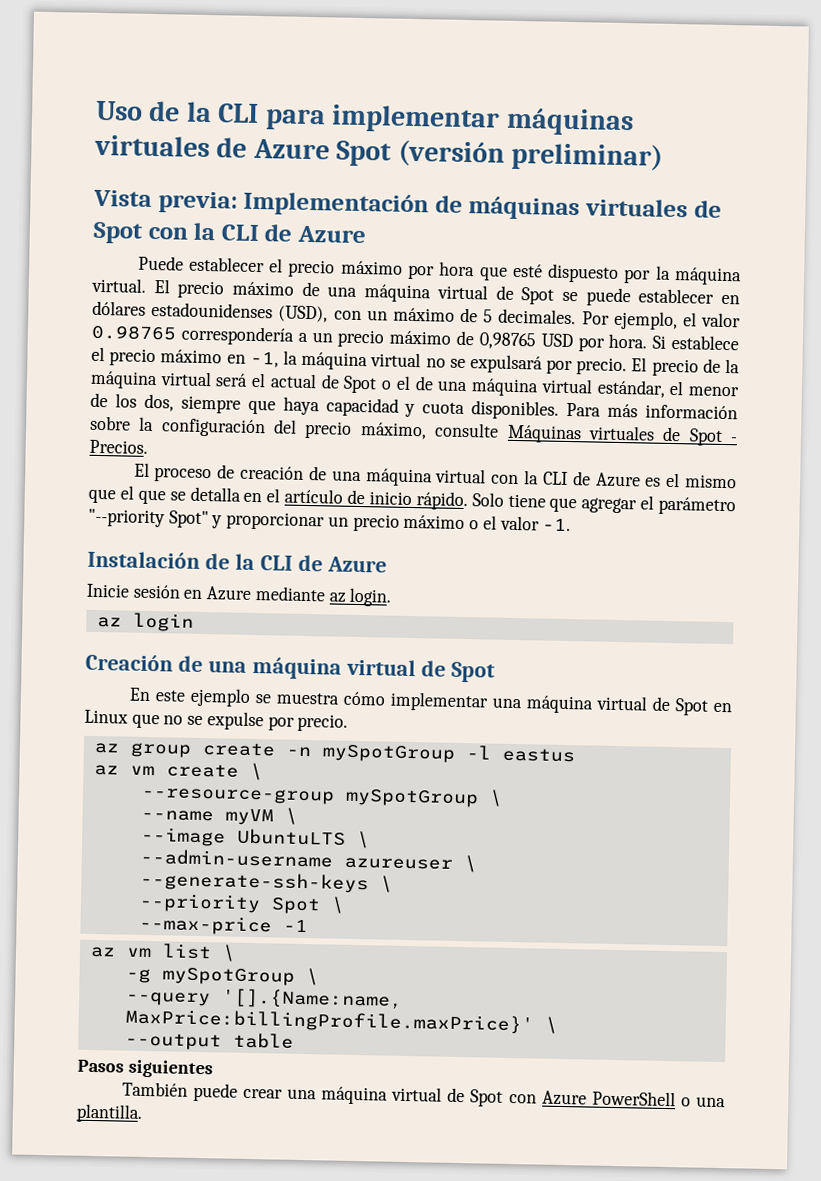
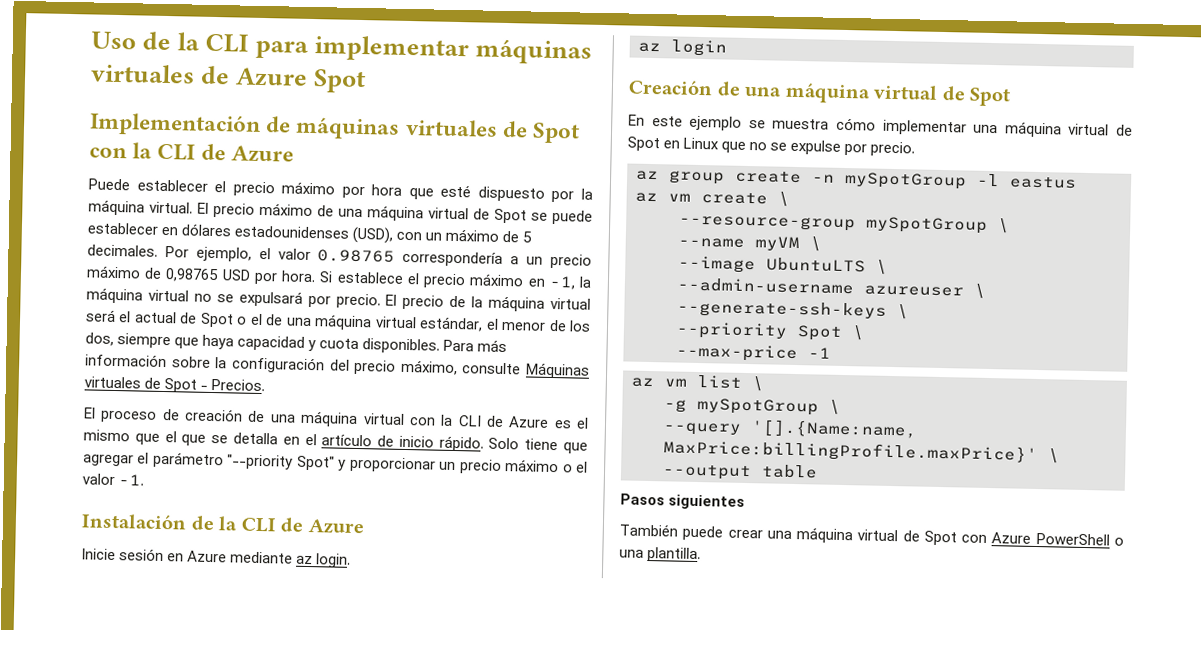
- Uso de la CLI para implementar máquinas virtuales de Azure Spot (versión preliminar)
- Vista previa: Implementación de máquinas virtuales de Spot con la CLI de Azure
+ Uso de la CLI para implementar máquinas virtuales de Azure Spot
+ Implementación de máquinas virtuales de Spot con la CLI de Azure

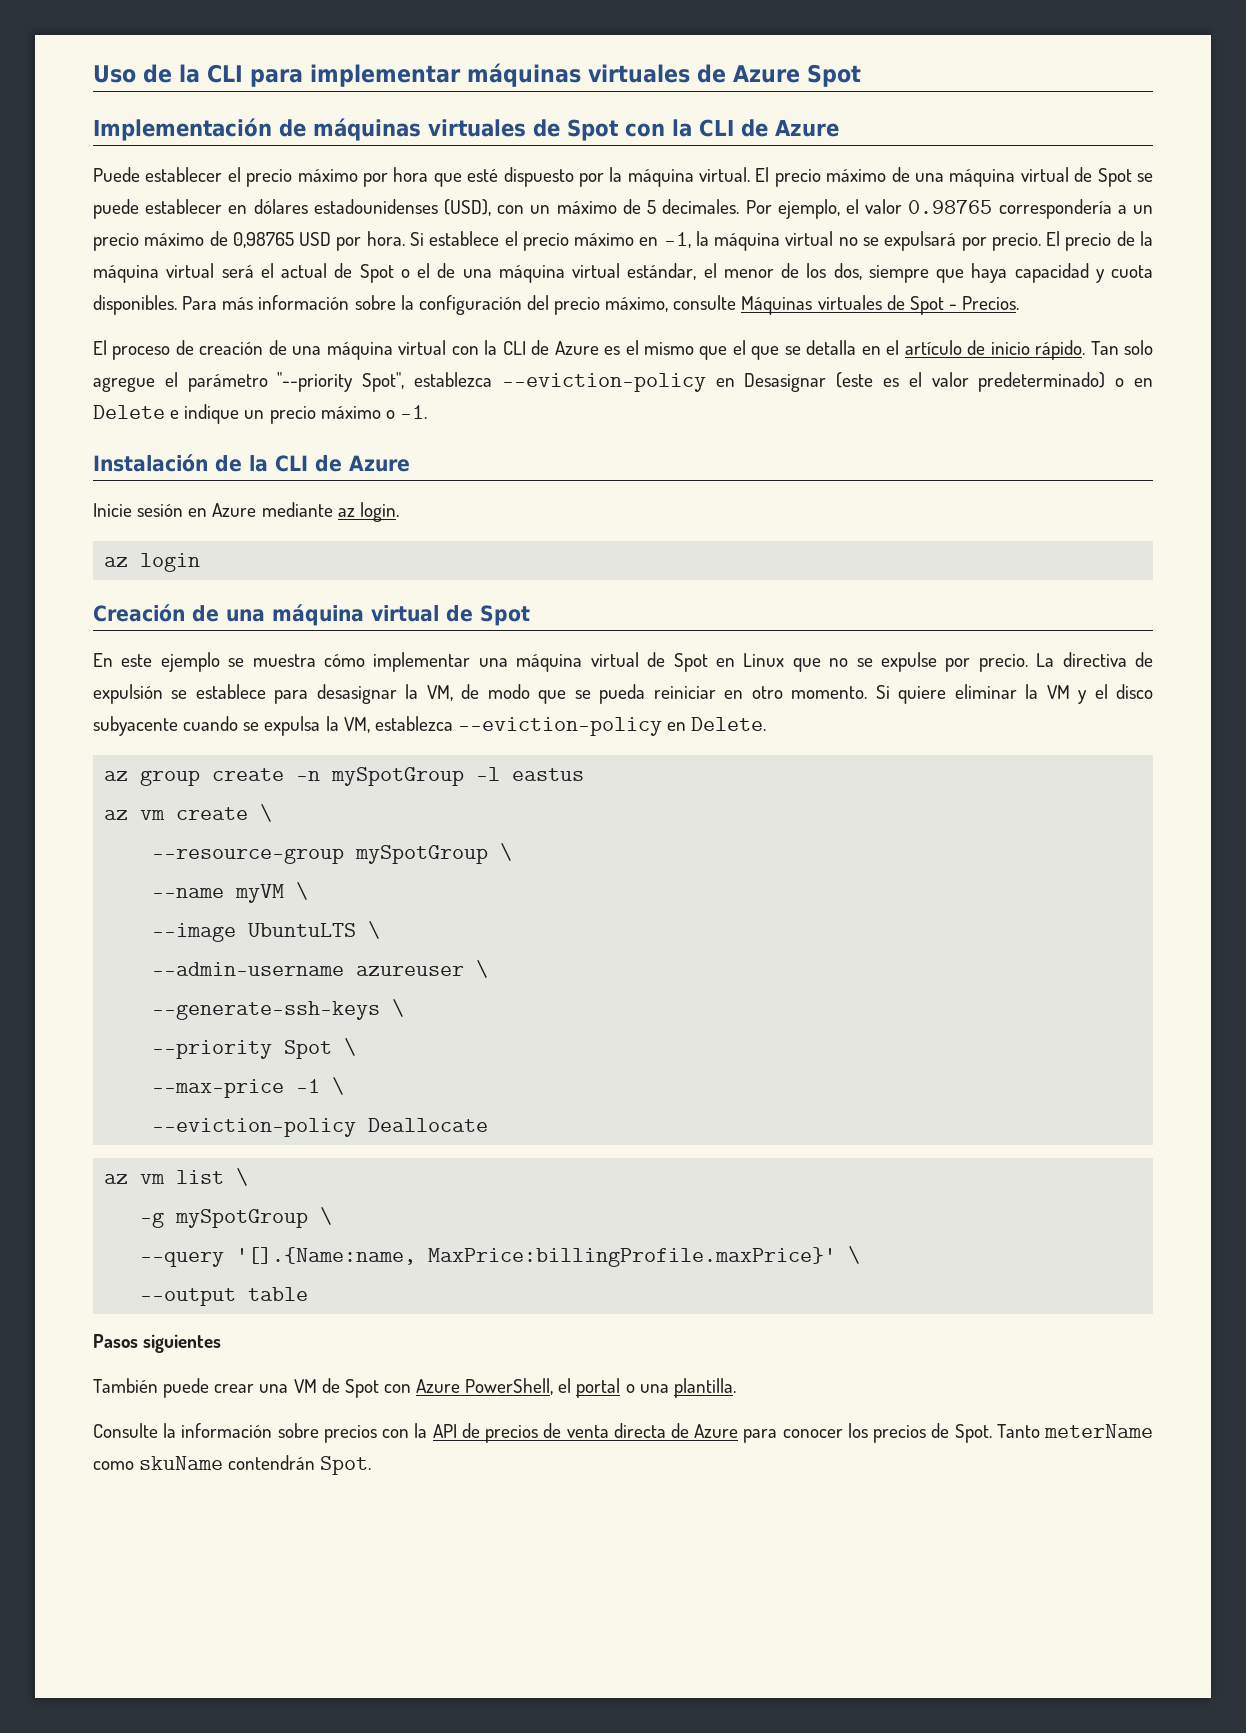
- Solo tiene que agregar el parámetro "--priority Spot" y proporcionar un precio máximo o el valor -1.
+ Tan solo agregue el parámetro "--priority Spot", establezca --eviction-policy en Desasignar (este es el valor predeterminado) o en Delete e indique un precio máximo o -1.
+ La directiva de expulsión se establece para desasignar la VM, de modo que se pueda reiniciar en otro momento. Si quiere eliminar la VM y el disco subyacente cuando se expulsa la VM, establezca --eviction-policy en Delete.
- --max-price -1
+ --max-price -1 \
+ --eviction-policy Deallocate
- También puede crear una máquina virtual de Spot con Azure PowerShell o una plantilla.
+ También puede crear una VM de Spot con Azure PowerShell, el portal o una plantilla.
+ Consulte la información sobre precios con la API de precios de venta directa de Azure para conocer los precios de Spot. Tanto meterName como skuName contendrán Spot.

